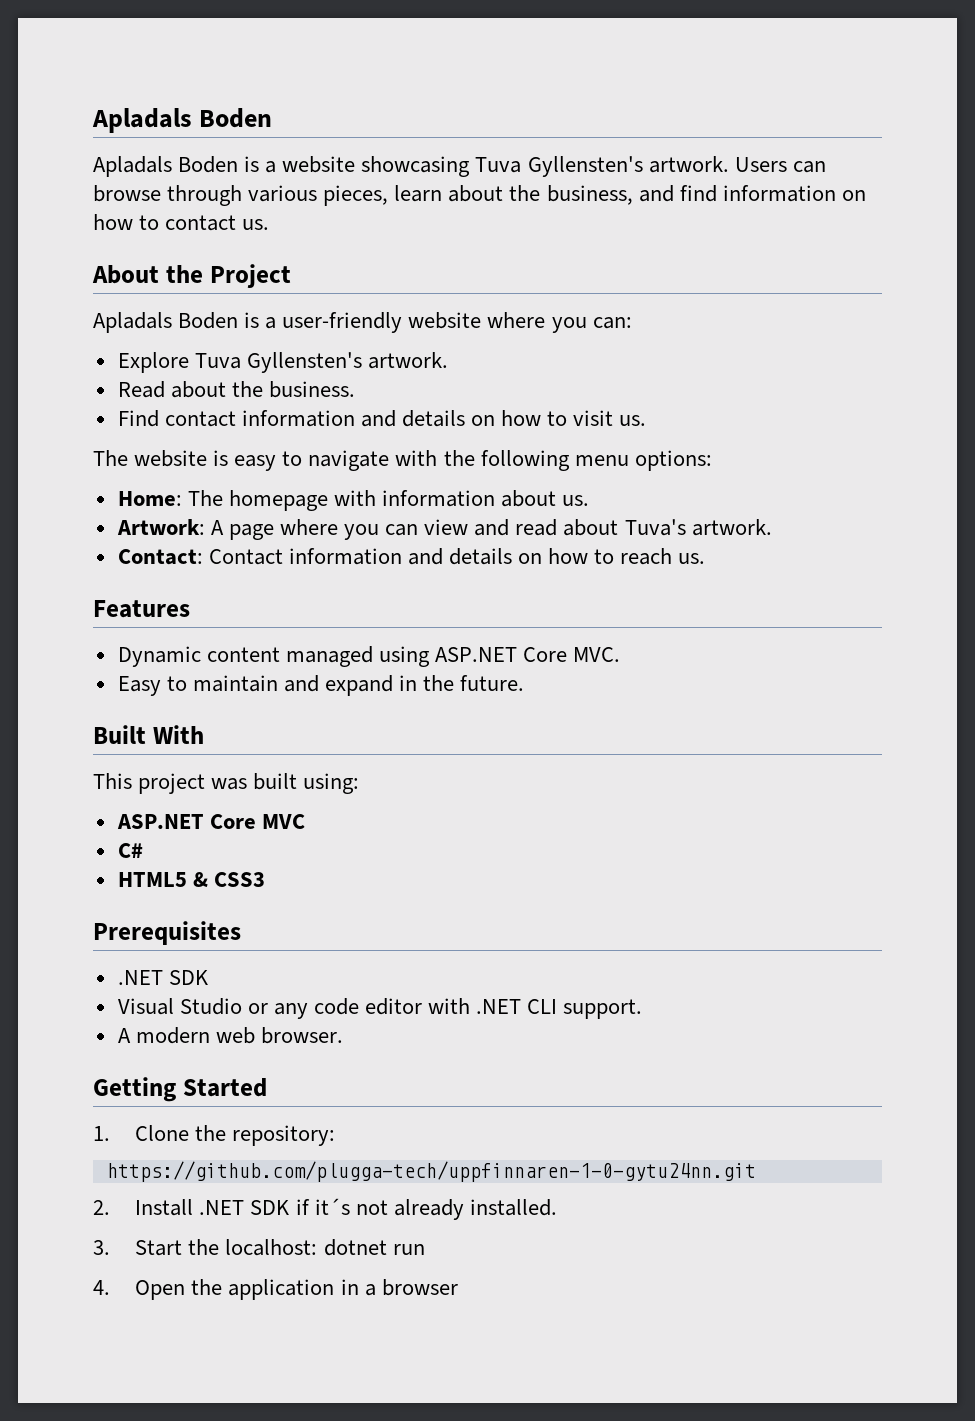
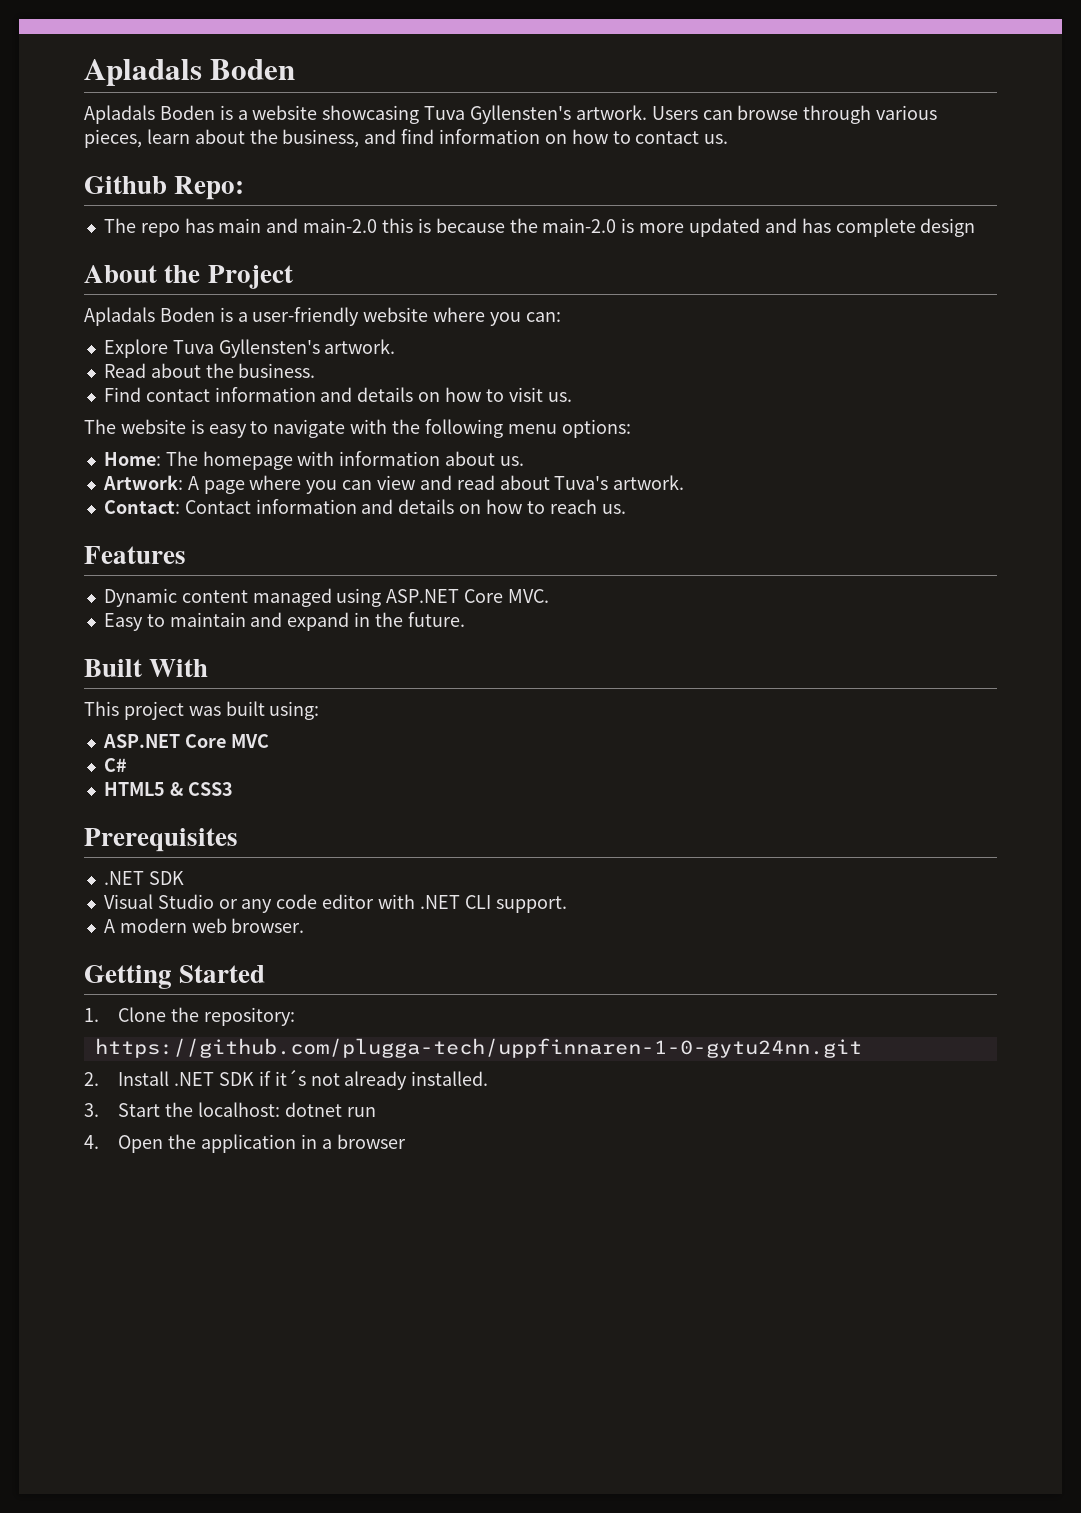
+ Github Repo:
+ The repo has main and main-2.0 this is because the main-2.0 is more updated and has complete design

